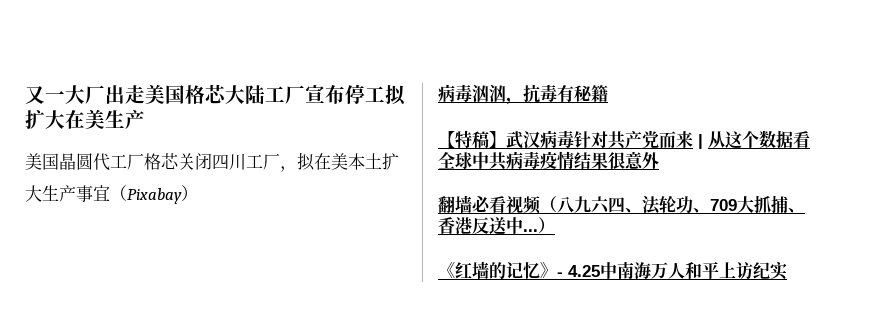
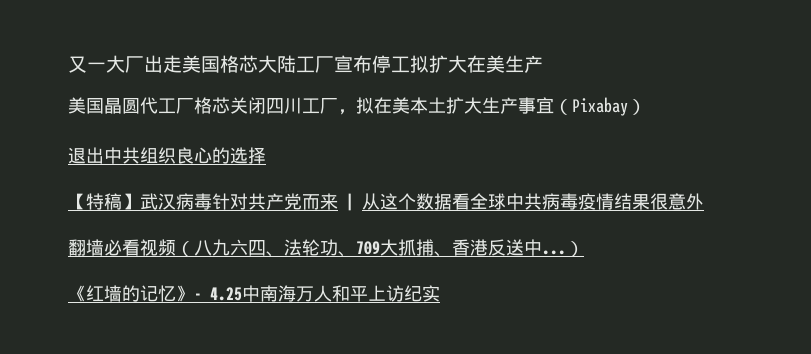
- 病毒汹汹，抗毒有秘籍
+ 退出中共组织良心的选择

